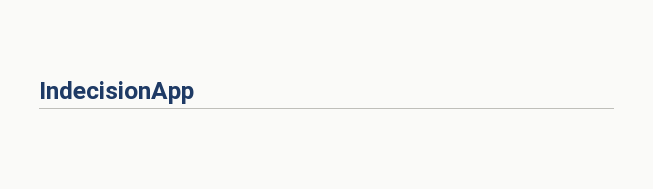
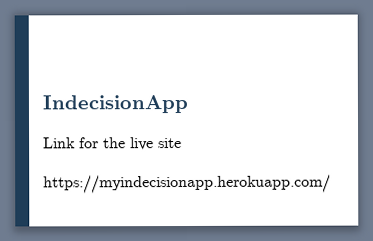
+ Link for the live site
+ https://myindecisionapp.herokuapp.com/

